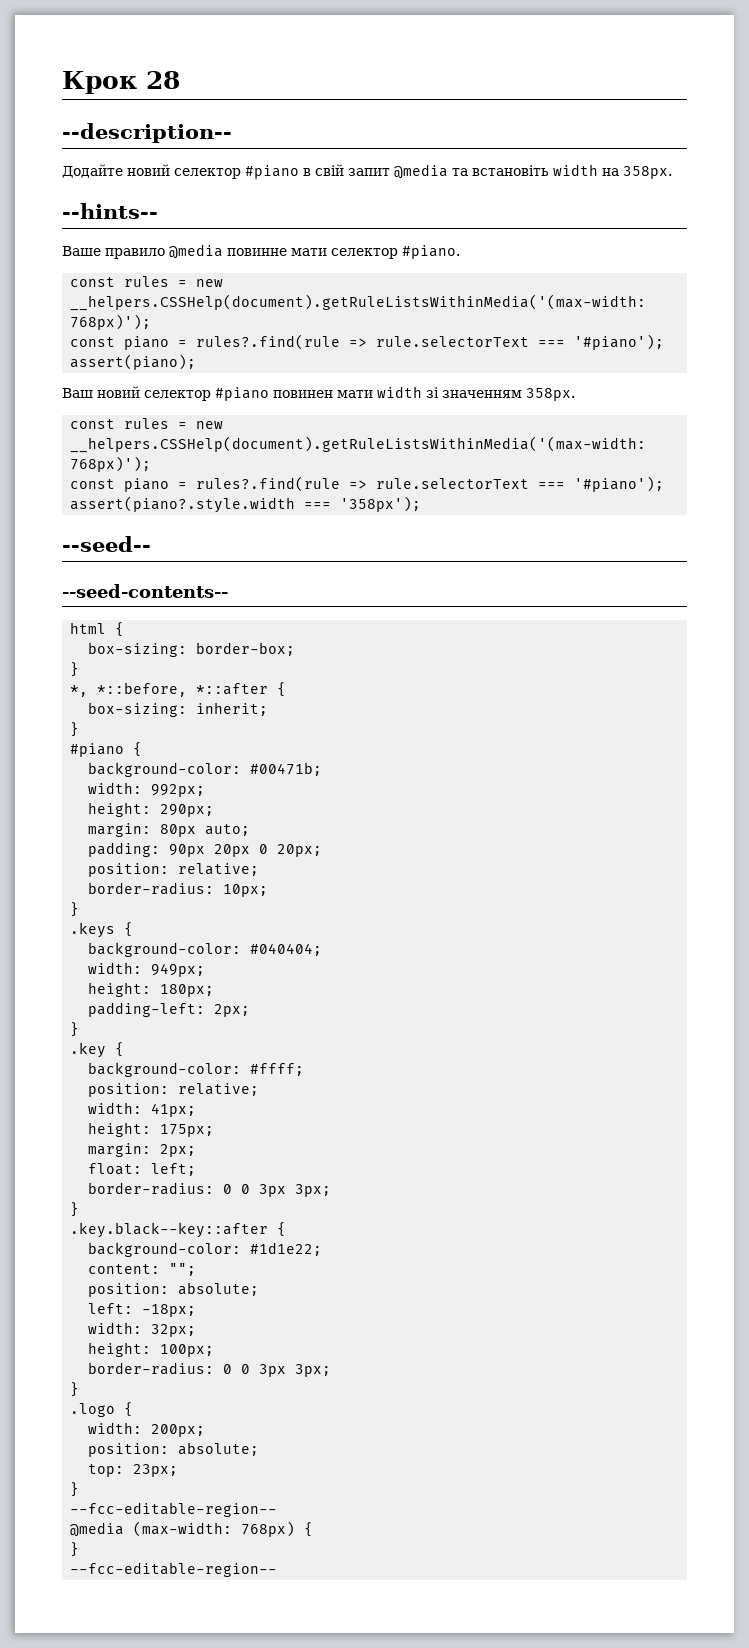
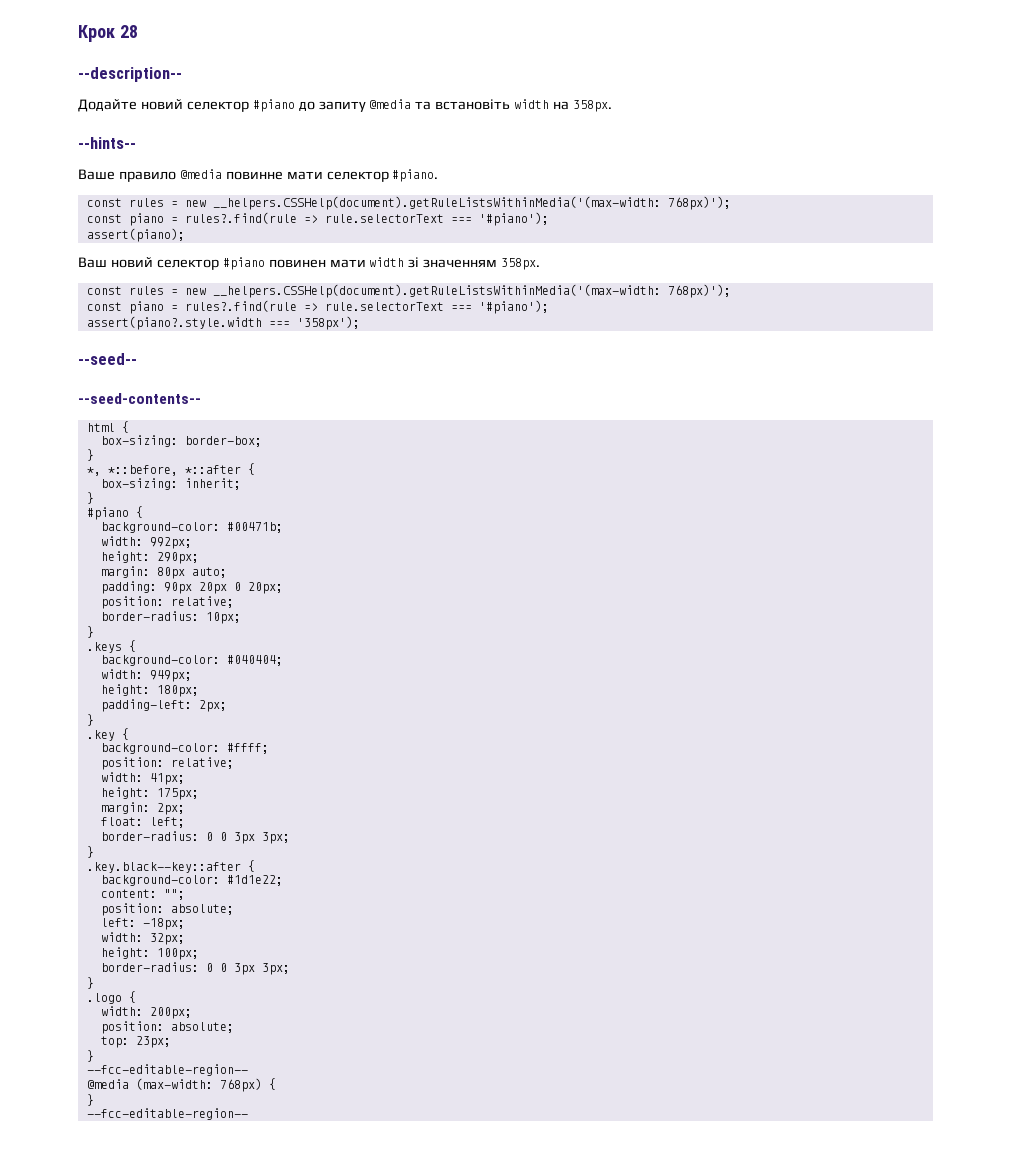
- Додайте новий селектор #piano в свій запит @media та встановіть width на 358px.
+ Додайте новий селектор #piano до запиту @media та встановіть width на 358px.

